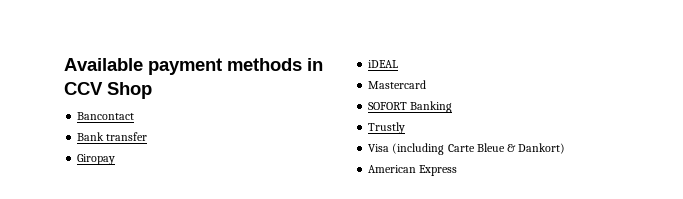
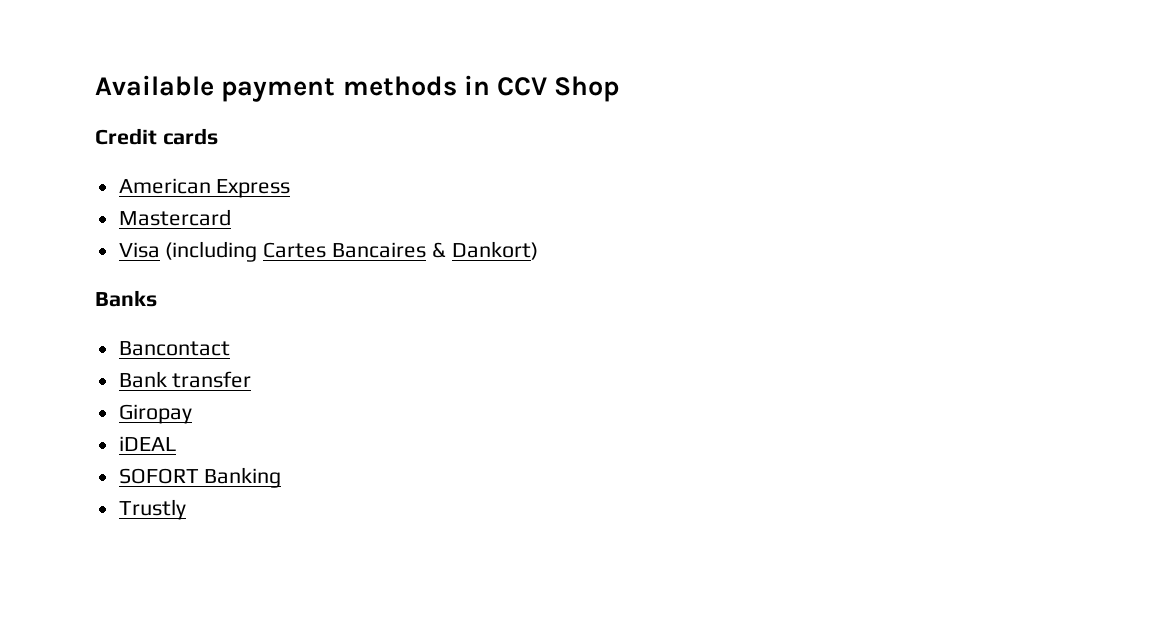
+ Credit cards
+ American Express
+ Mastercard
+ Visa (including Cartes Bancaires & Dankort)
+ Banks
- Mastercard
- Visa (including Carte Bleue & Dankort)
- American Express

